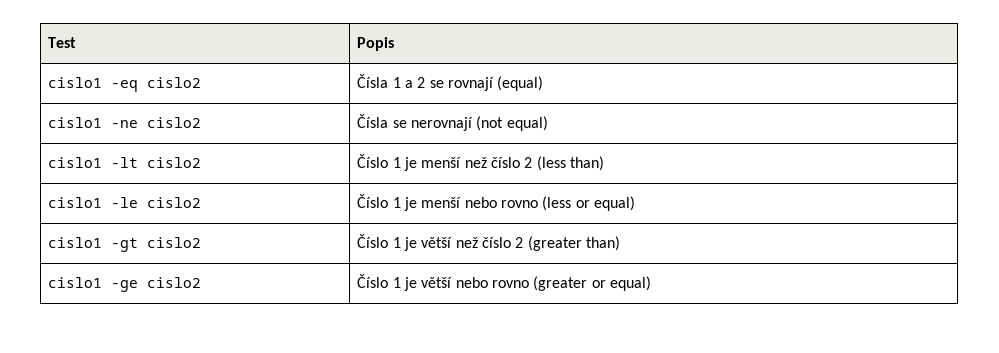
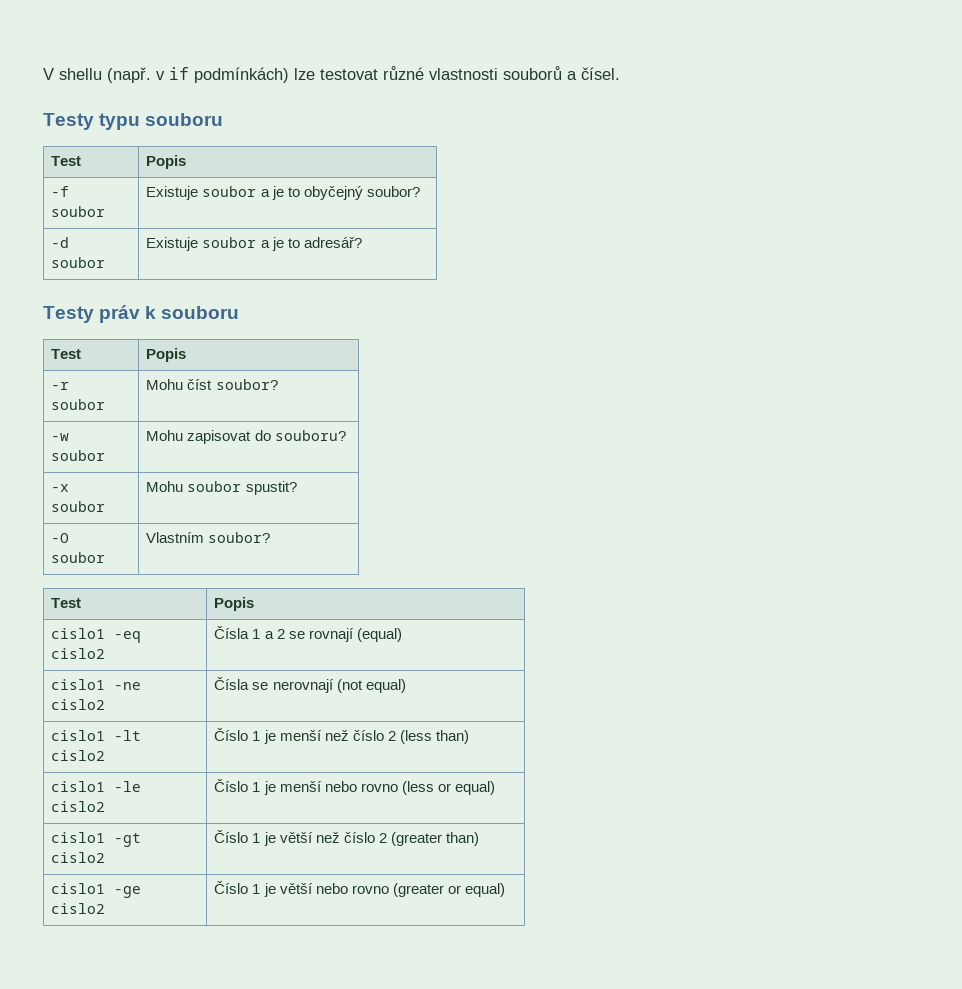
+ V shellu (např. v if podmínkách) lze testovat různé vlastnosti souborů a čísel.
+ Testy typu souboru
+ Test | Popis
+ -f soubor | Existuje soubor a je to obyčejný soubor?
+ -d soubor | Existuje soubor a je to adresář?
+ Testy práv k souboru
+ Test | Popis
+ -r soubor | Mohu číst soubor?
+ -w soubor | Mohu zapisovat do souboru?
+ -x soubor | Mohu soubor spustit?
+ -O soubor | Vlastním soubor?

